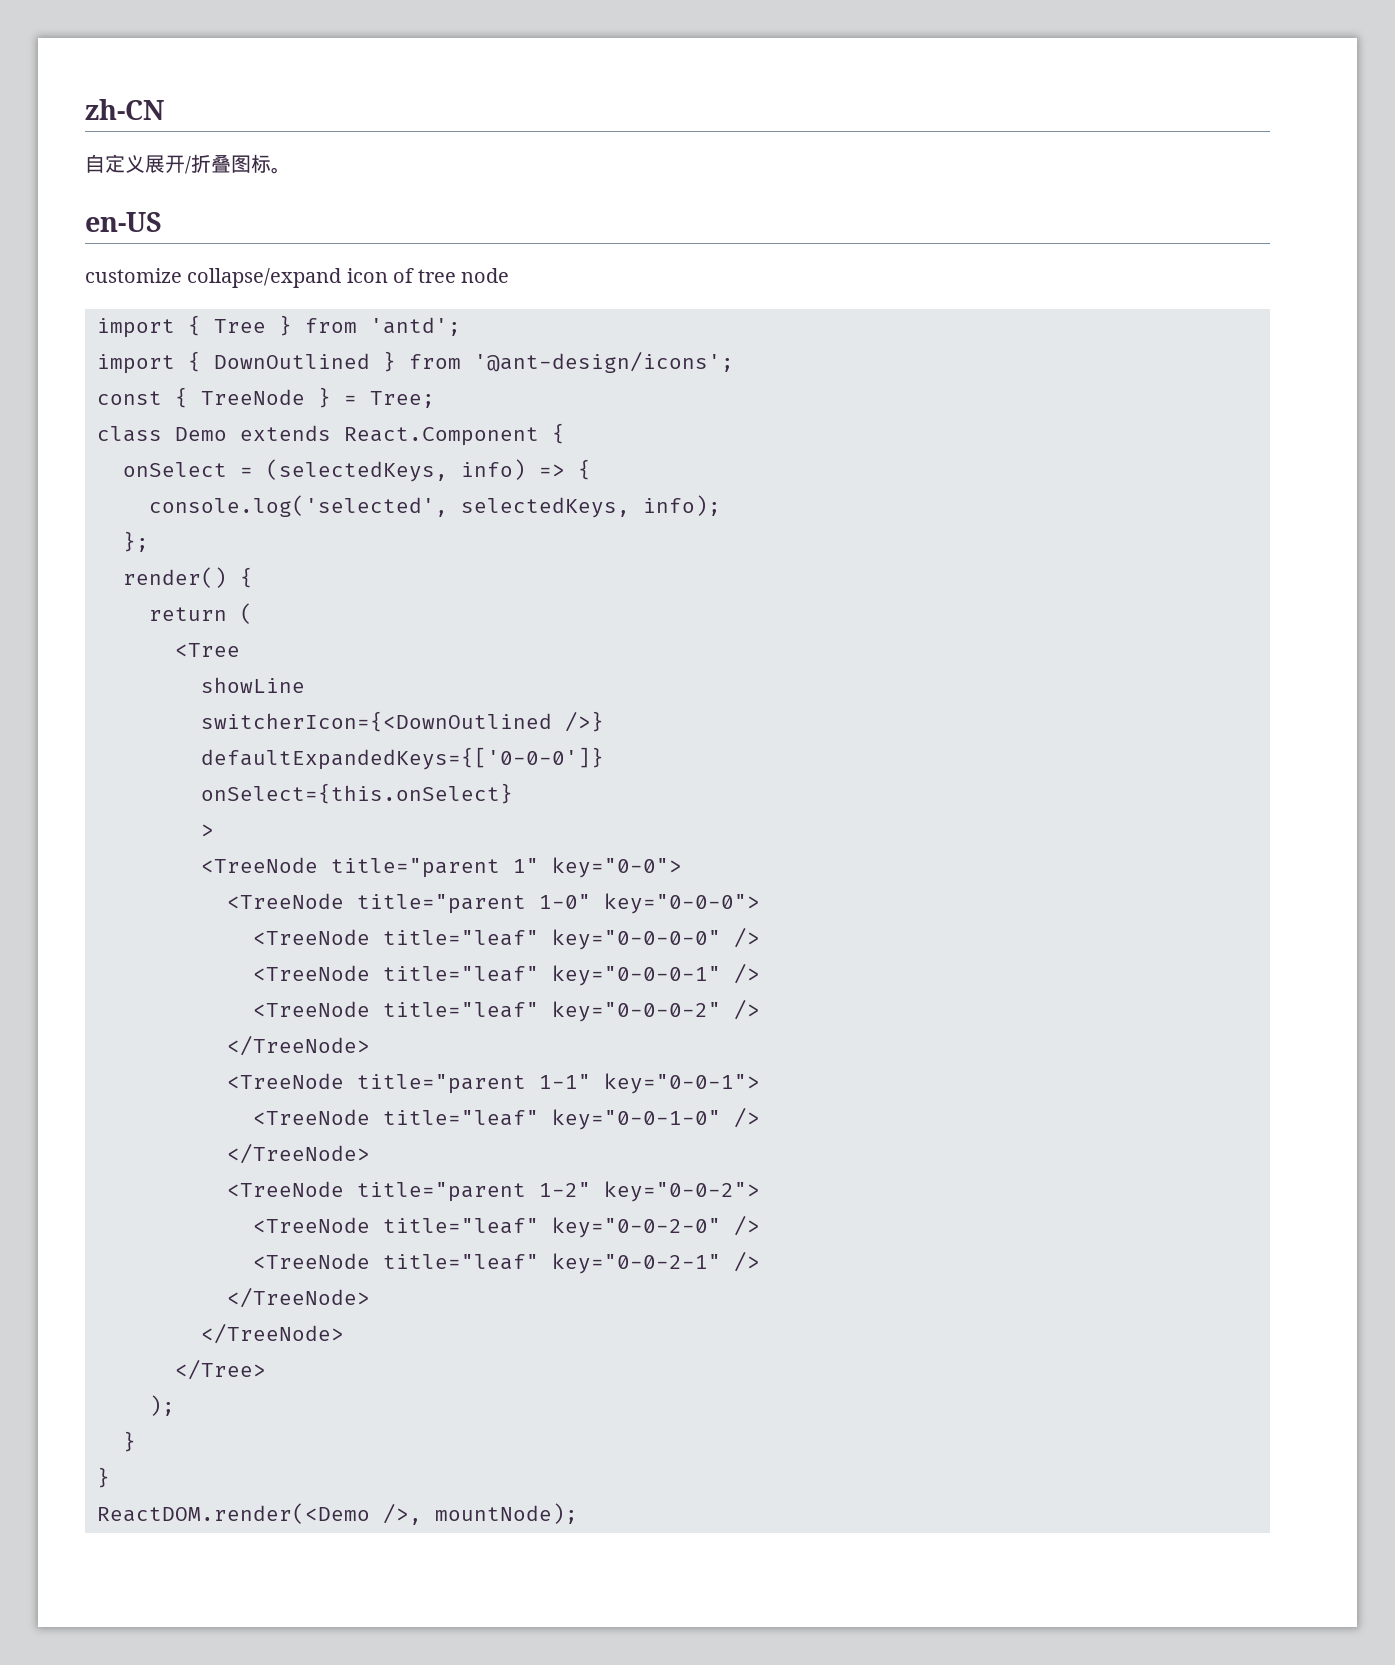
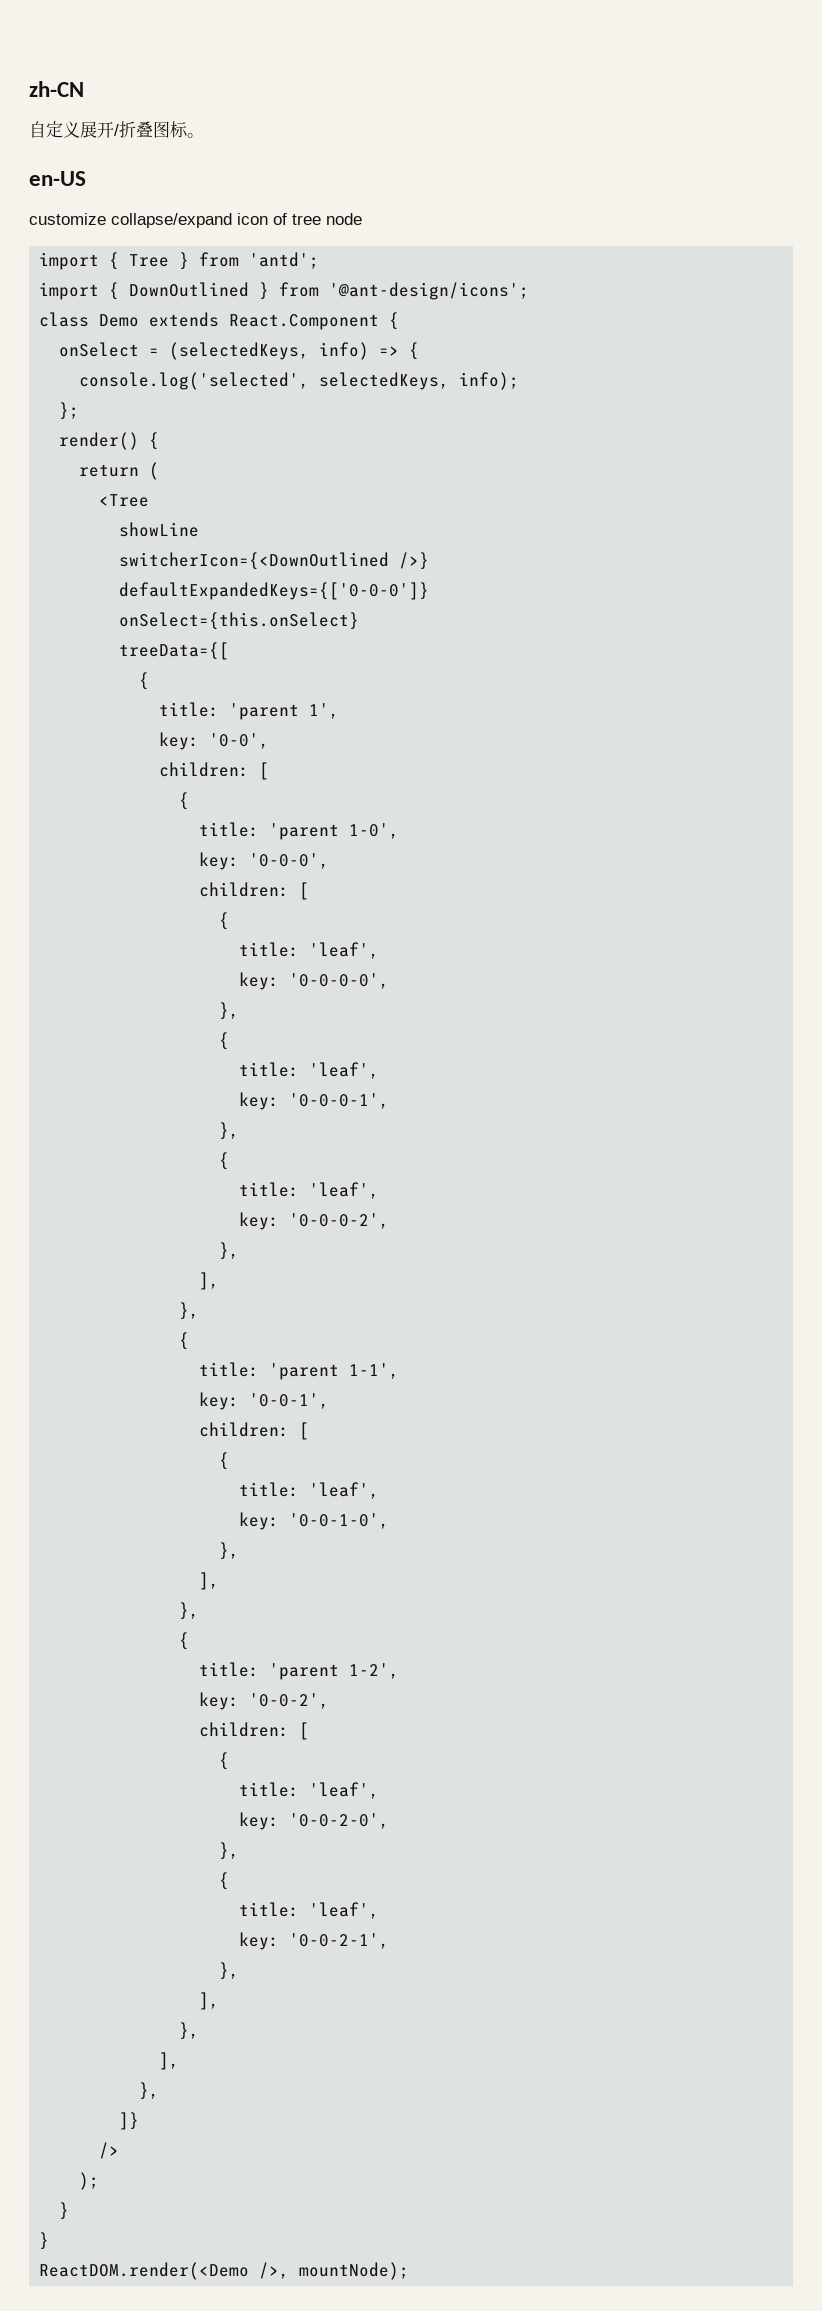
- const { TreeNode } = Tree;
- >
- <TreeNode title="parent 1" key="0-0">
- <TreeNode title="parent 1-0" key="0-0-0">
- <TreeNode title="leaf" key="0-0-0-0" />
- <TreeNode title="leaf" key="0-0-0-1" />
- <TreeNode title="leaf" key="0-0-0-2" />
- </TreeNode>
- <TreeNode title="parent 1-1" key="0-0-1">
- <TreeNode title="leaf" key="0-0-1-0" />
- </TreeNode>
- <TreeNode title="parent 1-2" key="0-0-2">
- <TreeNode title="leaf" key="0-0-2-0" />
- <TreeNode title="leaf" key="0-0-2-1" />
- </TreeNode>
- </TreeNode>
- </Tree>
+ treeData={[
+ {
+ title: 'parent 1',
+ key: '0-0',
+ children: [
+ {
+ title: 'parent 1-0',
+ key: '0-0-0',
+ children: [
+ {
+ title: 'leaf',
+ key: '0-0-0-0',
+ },
+ {
+ title: 'leaf',
+ key: '0-0-0-1',
+ },
+ {
+ title: 'leaf',
+ key: '0-0-0-2',
+ },
+ ],
+ },
+ {
+ title: 'parent 1-1',
+ key: '0-0-1',
+ children: [
+ {
+ title: 'leaf',
+ key: '0-0-1-0',
+ },
+ ],
+ },
+ {
+ title: 'parent 1-2',
+ key: '0-0-2',
+ children: [
+ {
+ title: 'leaf',
+ key: '0-0-2-0',
+ },
+ {
+ title: 'leaf',
+ key: '0-0-2-1',
+ },
+ ],
+ },
+ ],
+ },
+ ]}
+ />

